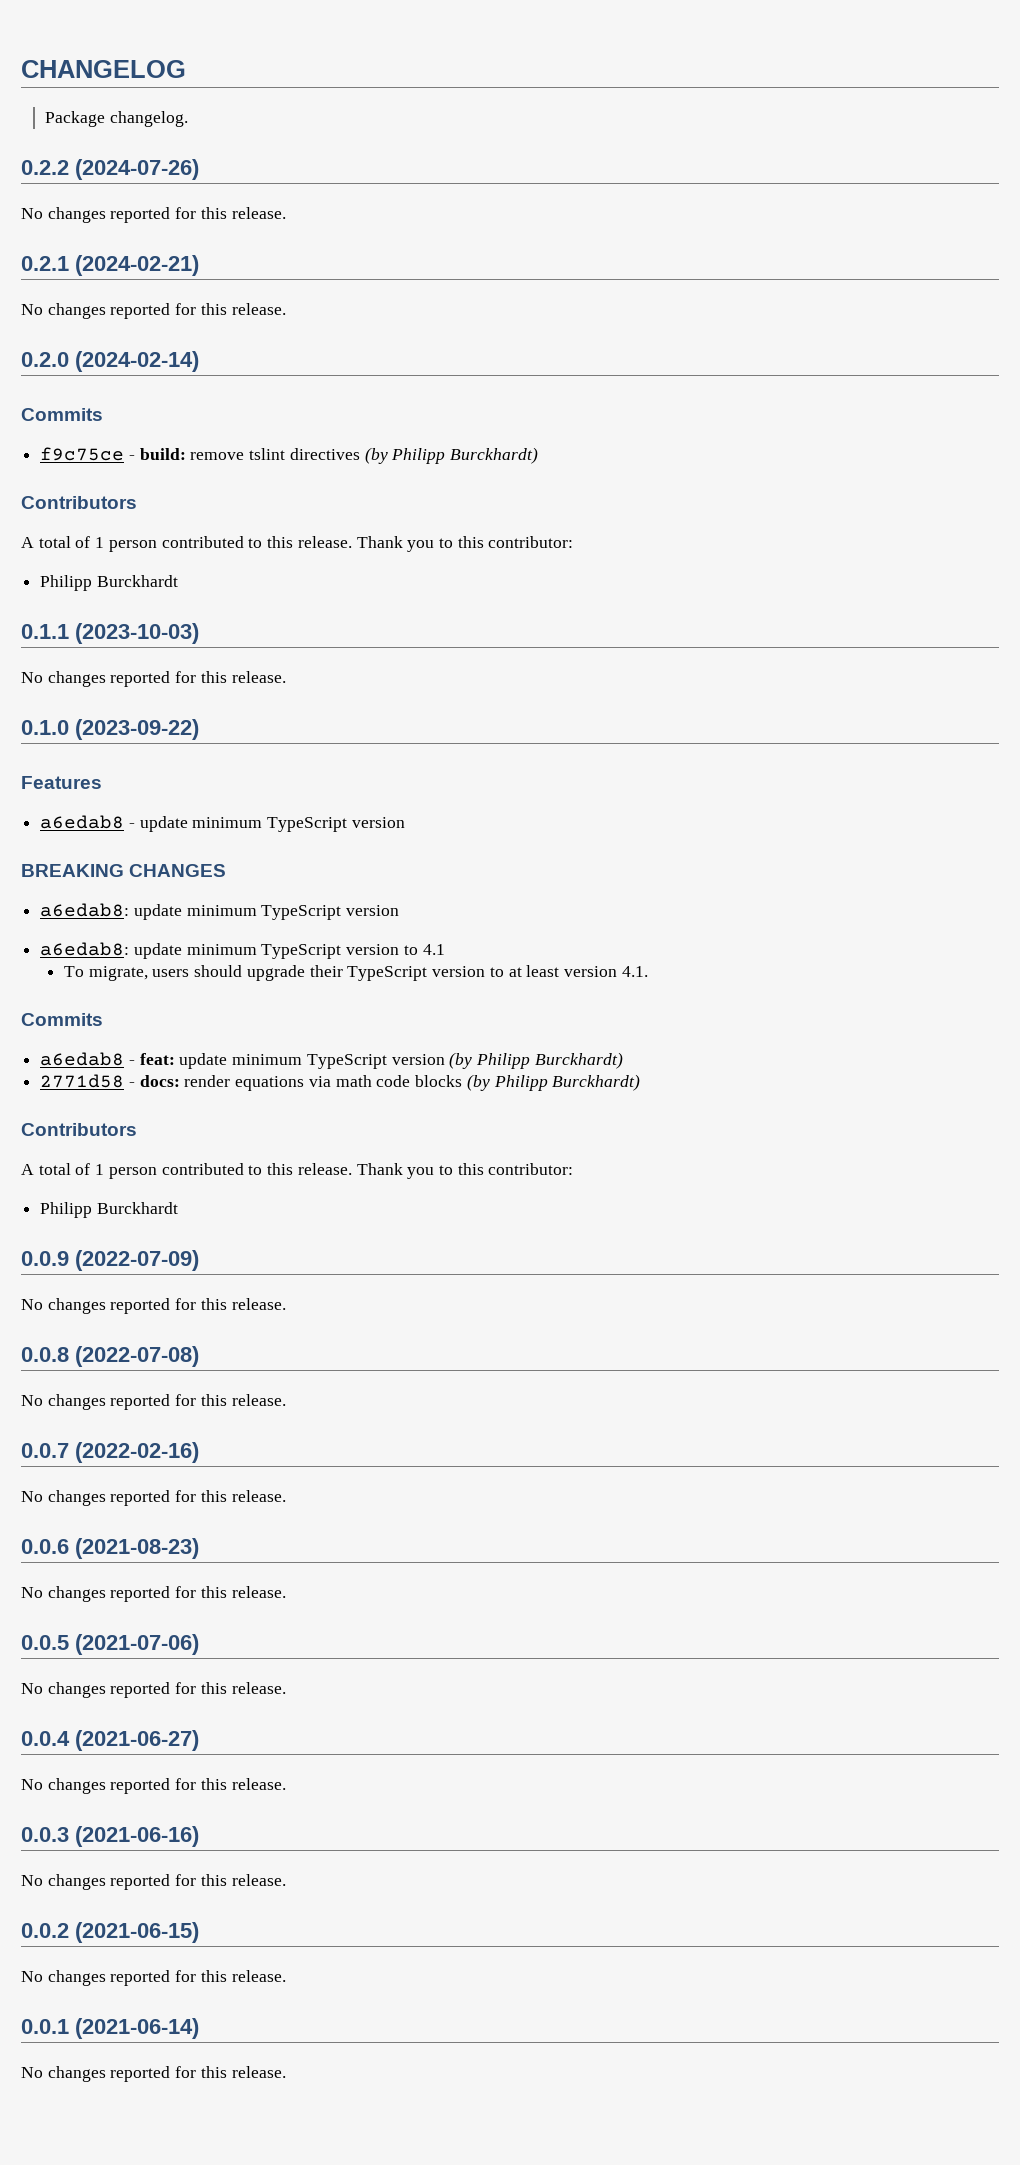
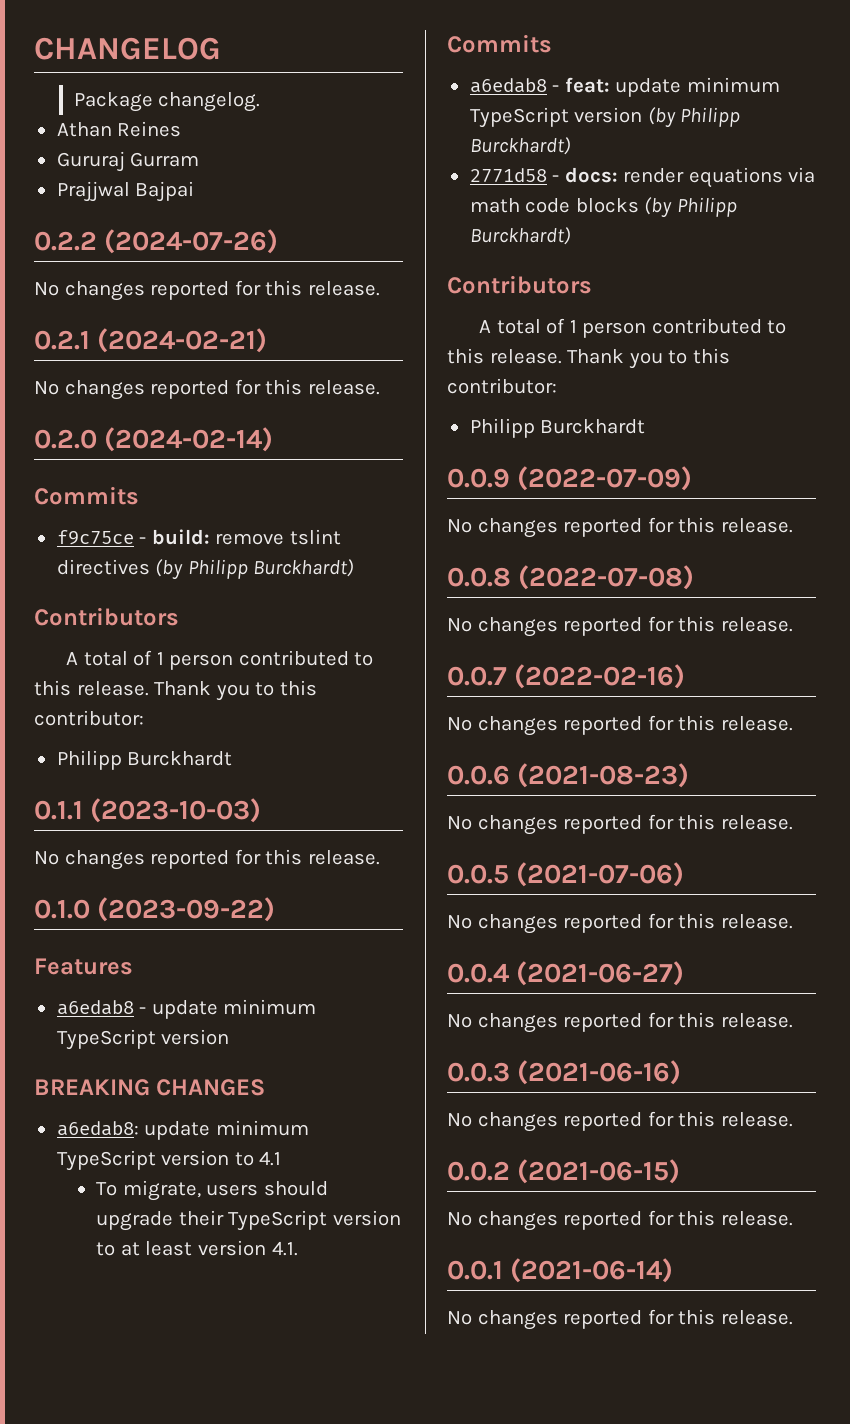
+ Athan Reines
+ Gururaj Gurram
+ Prajjwal Bajpai
  BREAKING CHANGES
- a6edab8: update minimum TypeScript version

